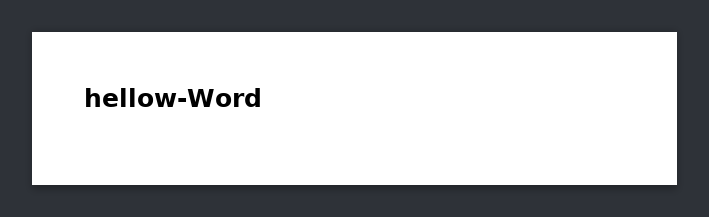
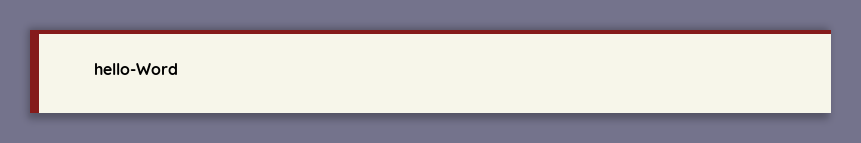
- hellow-Word
+ hello-Word

